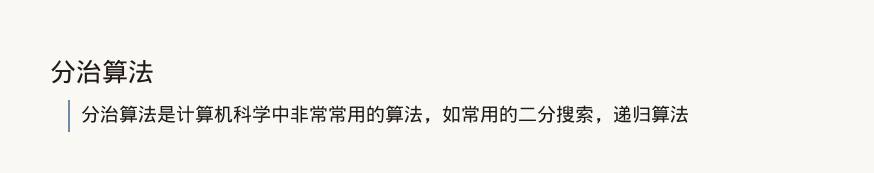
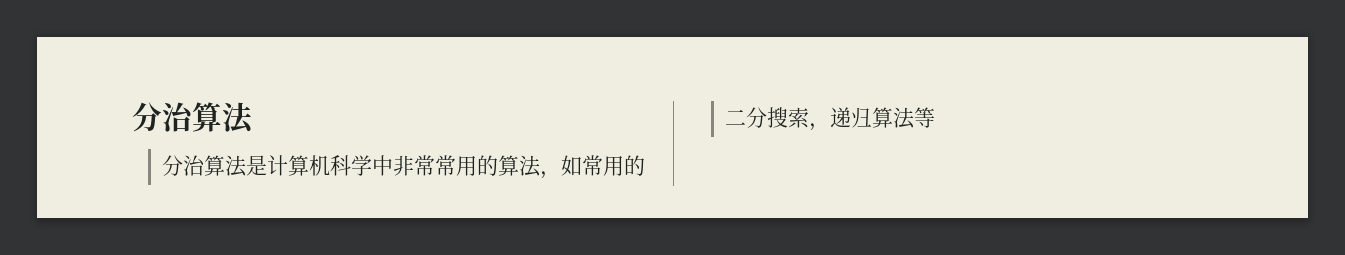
- 分治算法是计算机科学中非常常用的算法，如常用的二分搜索，递归算法
+ 分治算法是计算机科学中非常常用的算法，如常用的二分搜索，递归算法等

